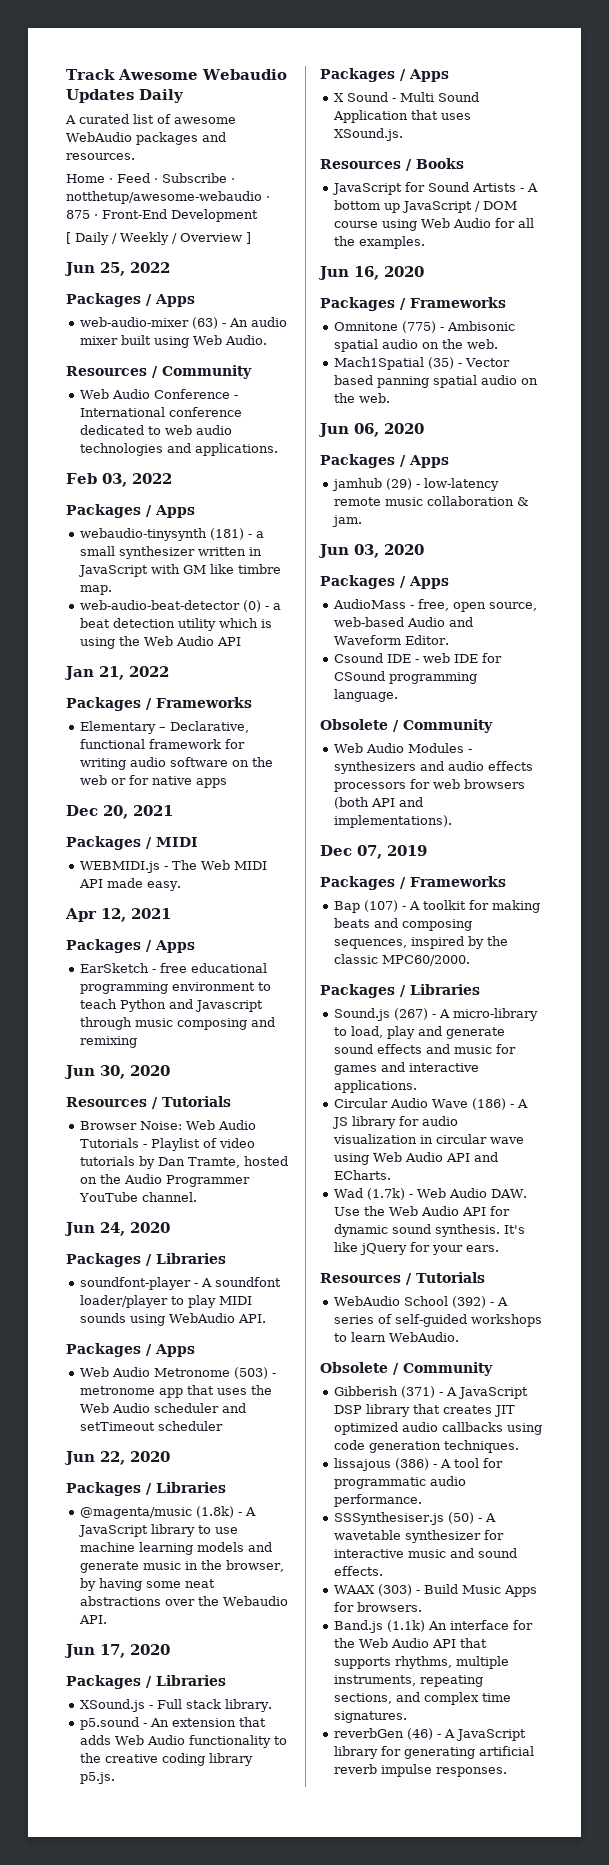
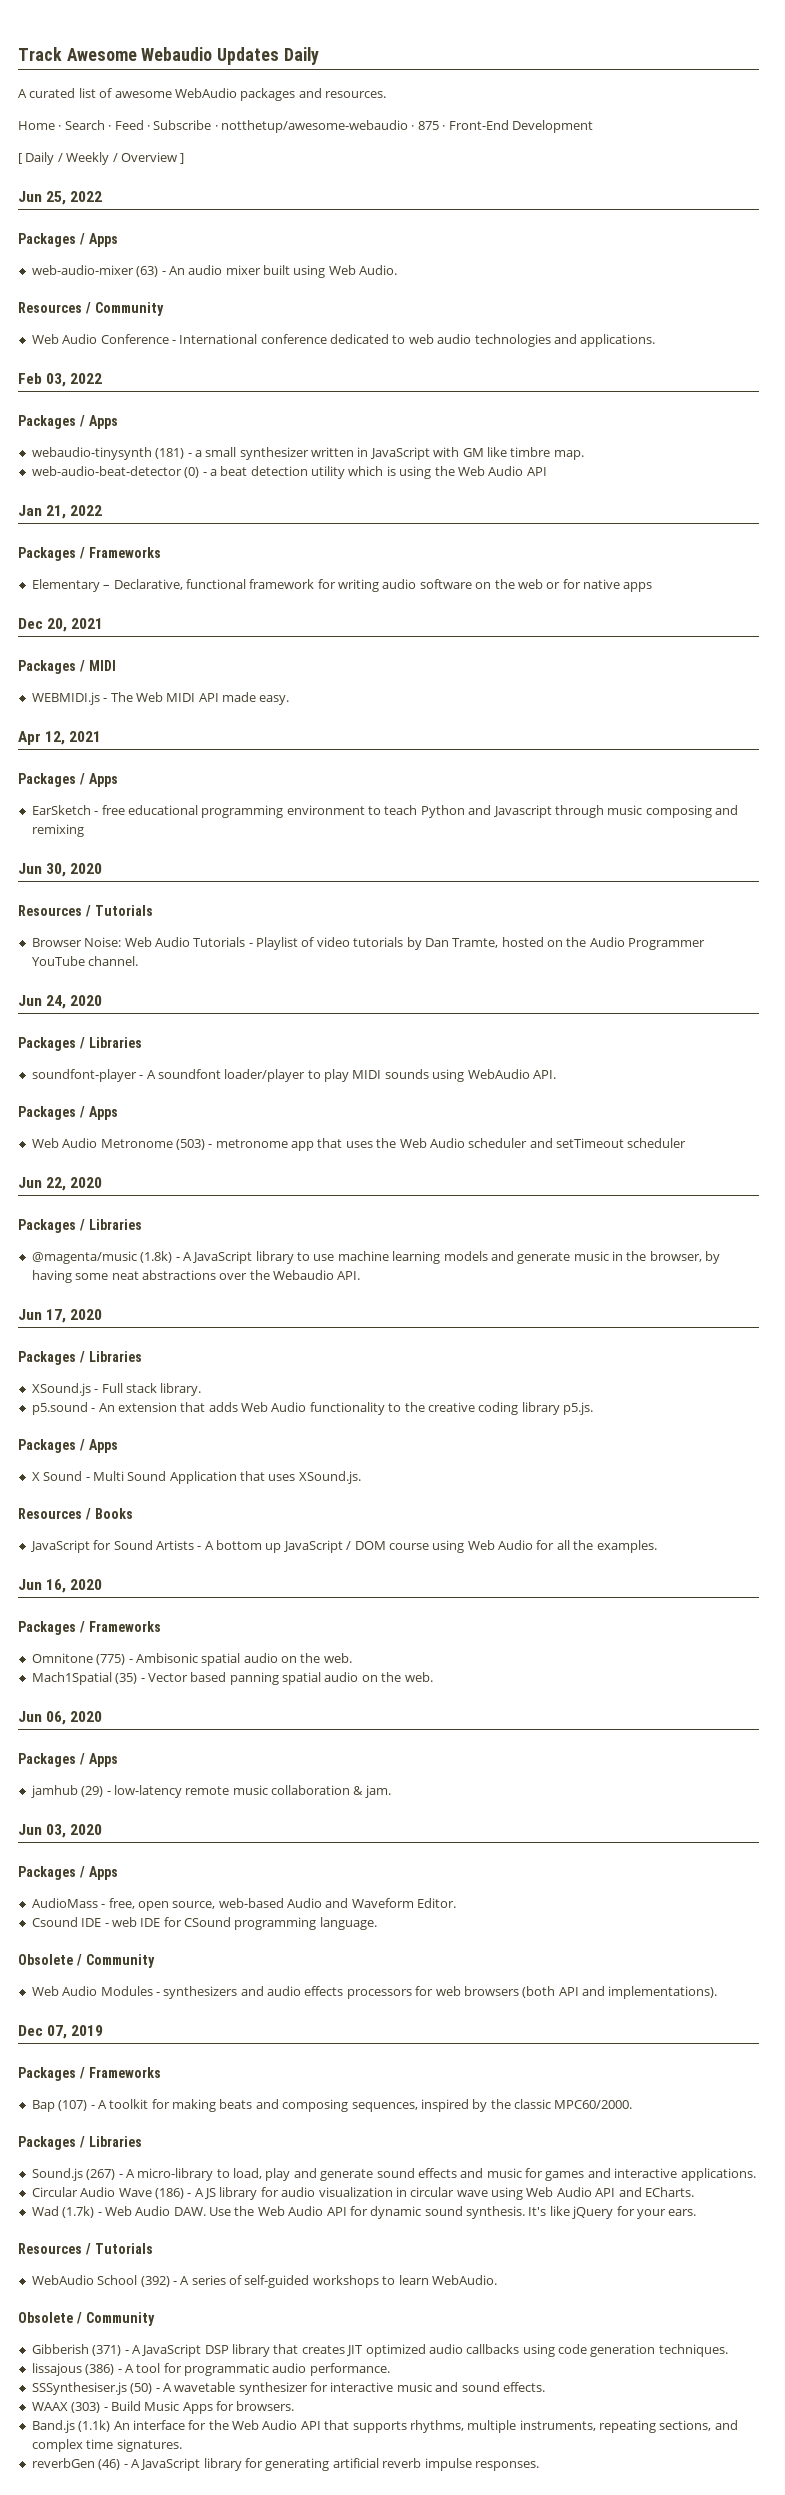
- Home · Feed · Subscribe · notthetup/awesome-webaudio · 875 · Front-End Development
+ Home · Search · Feed · Subscribe · notthetup/awesome-webaudio · 875 · Front-End Development

